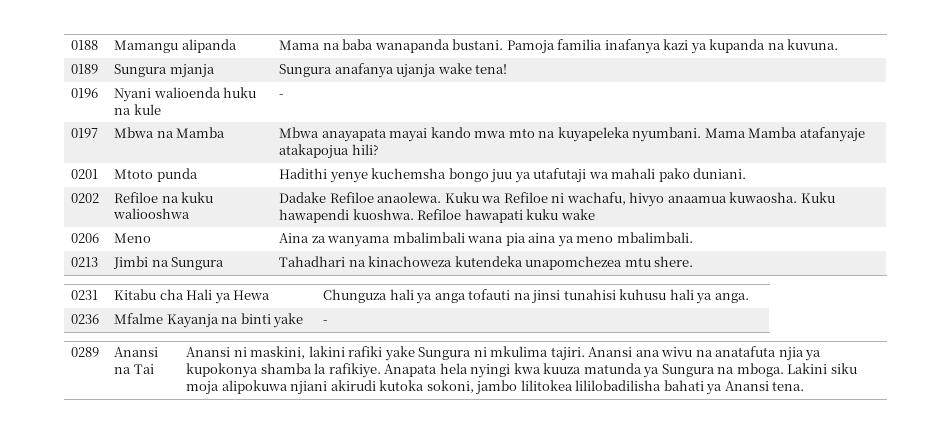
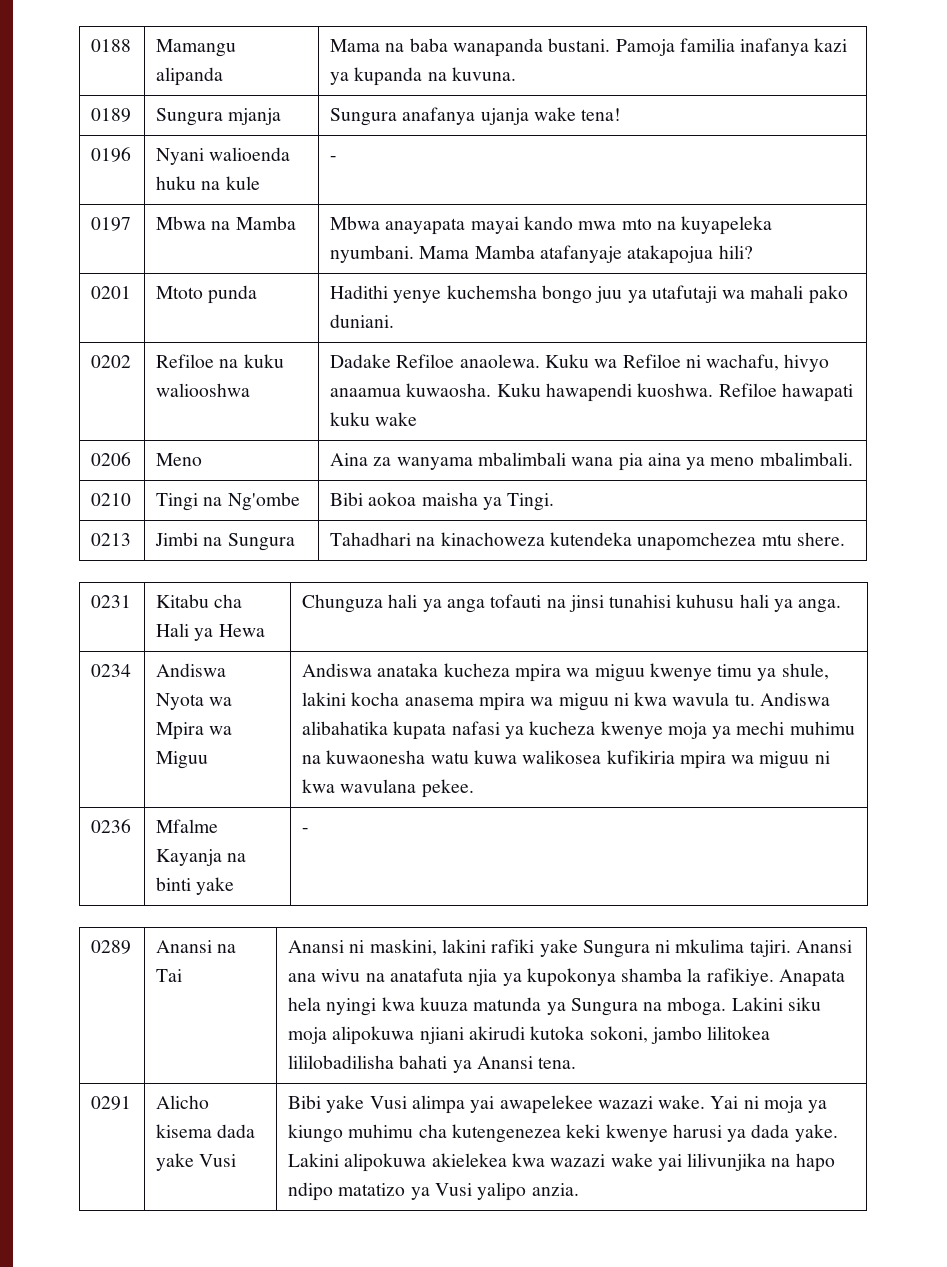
+ 0210 | Tingi na Ng'ombe | Bibi aokoa maisha ya Tingi.
+ 0234 | Andiswa Nyota wa Mpira wa Miguu | Andiswa anataka kucheza mpira wa miguu kwenye timu ya shule, lakini kocha anasema mpira wa miguu ni kwa wavula tu. Andiswa alibahatika kupata nafasi ya kucheza kwenye moja ya mechi muhimu na kuwaonesha watu kuwa walikosea kufikiria mpira wa miguu ni kwa wavulana pekee.
+ 0291 | Alicho kisema dada yake Vusi | Bibi yake Vusi alimpa yai awapelekee wazazi wake. Yai ni moja ya kiungo muhimu cha kutengenezea keki kwenye harusi ya dada yake. Lakini alipokuwa akielekea kwa wazazi wake yai lilivunjika na hapo ndipo matatizo ya Vusi yalipo anzia.

